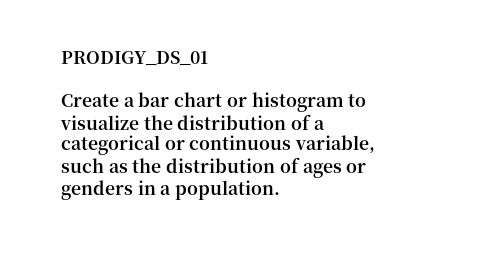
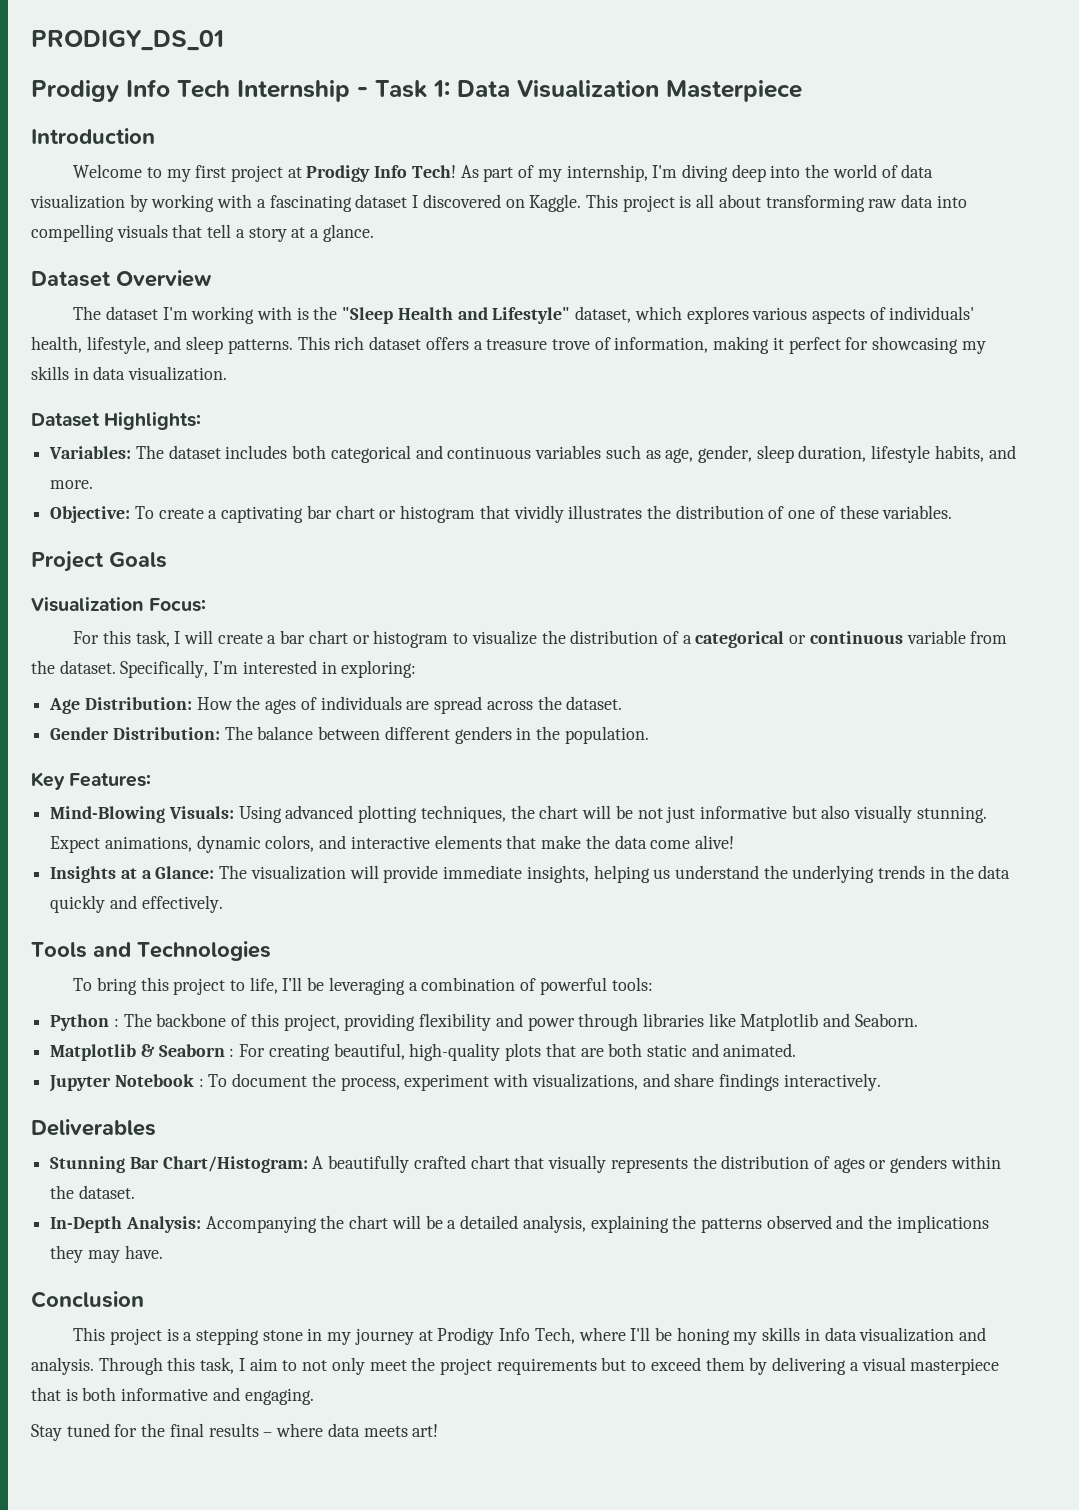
- Create a bar chart or histogram to visualize the distribution of a categorical or continuous variable, such as the distribution of ages or genders in a population.
+ Prodigy Info Tech Internship - Task 1: Data Visualization Masterpiece
+ Introduction
+ Welcome to my first project at Prodigy Info Tech! As part of my internship, I'm diving deep into the world of data visualization by working with a fascinating dataset I discovered on Kaggle. This project is all about transforming raw data into compelling visuals that tell a story at a glance.
+ Dataset Overview
+ The dataset I'm working with is the "Sleep Health and Lifestyle" dataset, which explores various aspects of individuals' health, lifestyle, and sleep patterns. This rich dataset offers a treasure trove of information, making it perfect for showcasing my skills in data visualization.
+ Dataset Highlights:
+ Variables: The dataset includes both categorical and continuous variables such as age, gender, sleep duration, lifestyle habits, and more.
+ Objective: To create a captivating bar chart or histogram that vividly illustrates the distribution of one of these variables.
+ Project Goals
+ Visualization Focus:
+ For this task, I will create a bar chart or histogram to visualize the distribution of a categorical or continuous variable from the dataset. Specifically, I’m interested in exploring:
+ Age Distribution: How the ages of individuals are spread across the dataset.
+ Gender Distribution: The balance between different genders in the population.
+ Key Features:
+ Mind-Blowing Visuals: Using advanced plotting techniques, the chart will be not just informative but also visually stunning. Expect animations, dynamic colors, and interactive elements that make the data come alive!
+ Insights at a Glance: The visualization will provide immediate insights, helping us understand the underlying trends in the data quickly and effectively.
+ Tools and Technologies
+ To bring this project to life, I’ll be leveraging a combination of powerful tools:
+ Python : The backbone of this project, providing flexibility and power through libraries like Matplotlib and Seaborn.
+ Matplotlib & Seaborn : For creating beautiful, high-quality plots that are both static and animated.
+ Jupyter Notebook : To document the process, experiment with visualizations, and share findings interactively.
+ Deliverables
+ Stunning Bar Chart/Histogram: A beautifully crafted chart that visually represents the distribution of ages or genders within the dataset.
+ In-Depth Analysis: Accompanying the chart will be a detailed analysis, explaining the patterns observed and the implications they may have.
+ Conclusion
+ This project is a stepping stone in my journey at Prodigy Info Tech, where I'll be honing my skills in data visualization and analysis. Through this task, I aim to not only meet the project requirements but to exceed them by delivering a visual masterpiece that is both informative and engaging.
+ Stay tuned for the final results – where data meets art!

